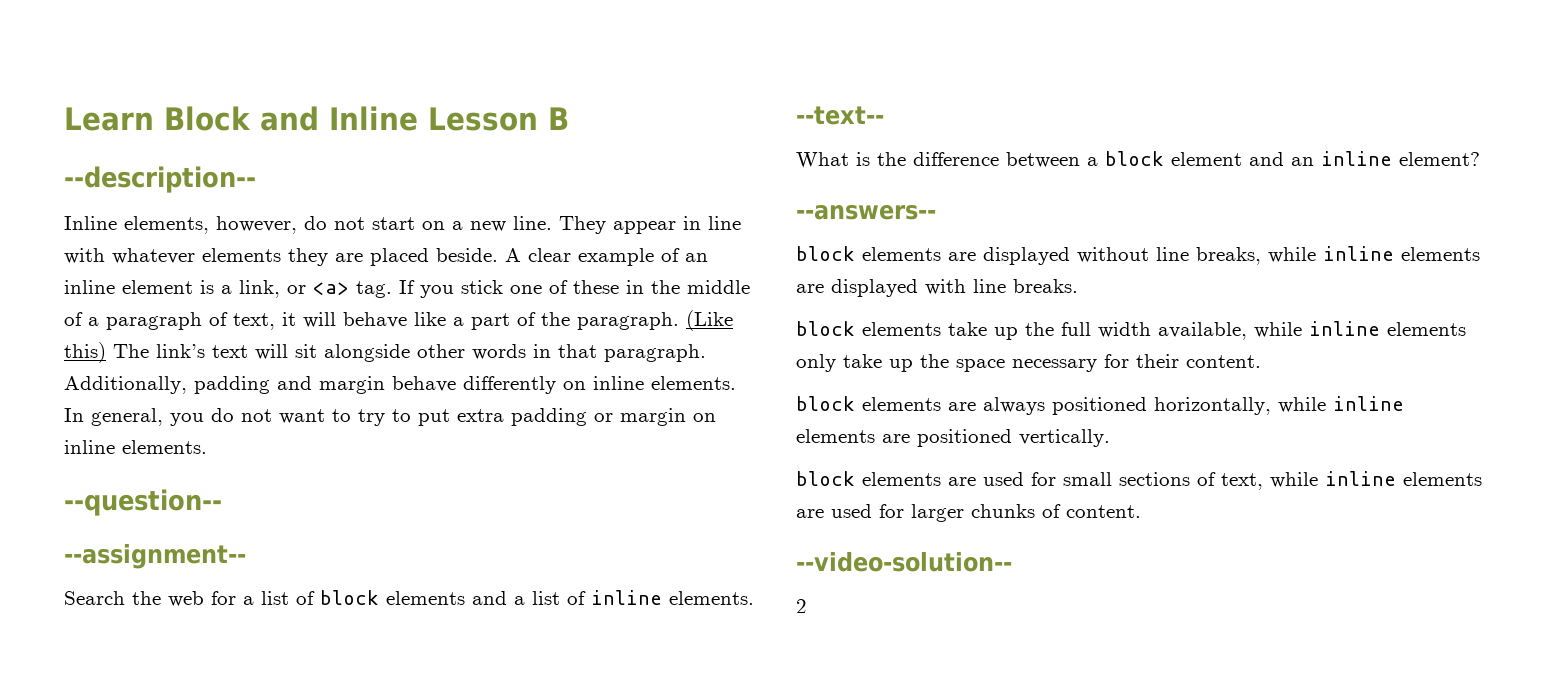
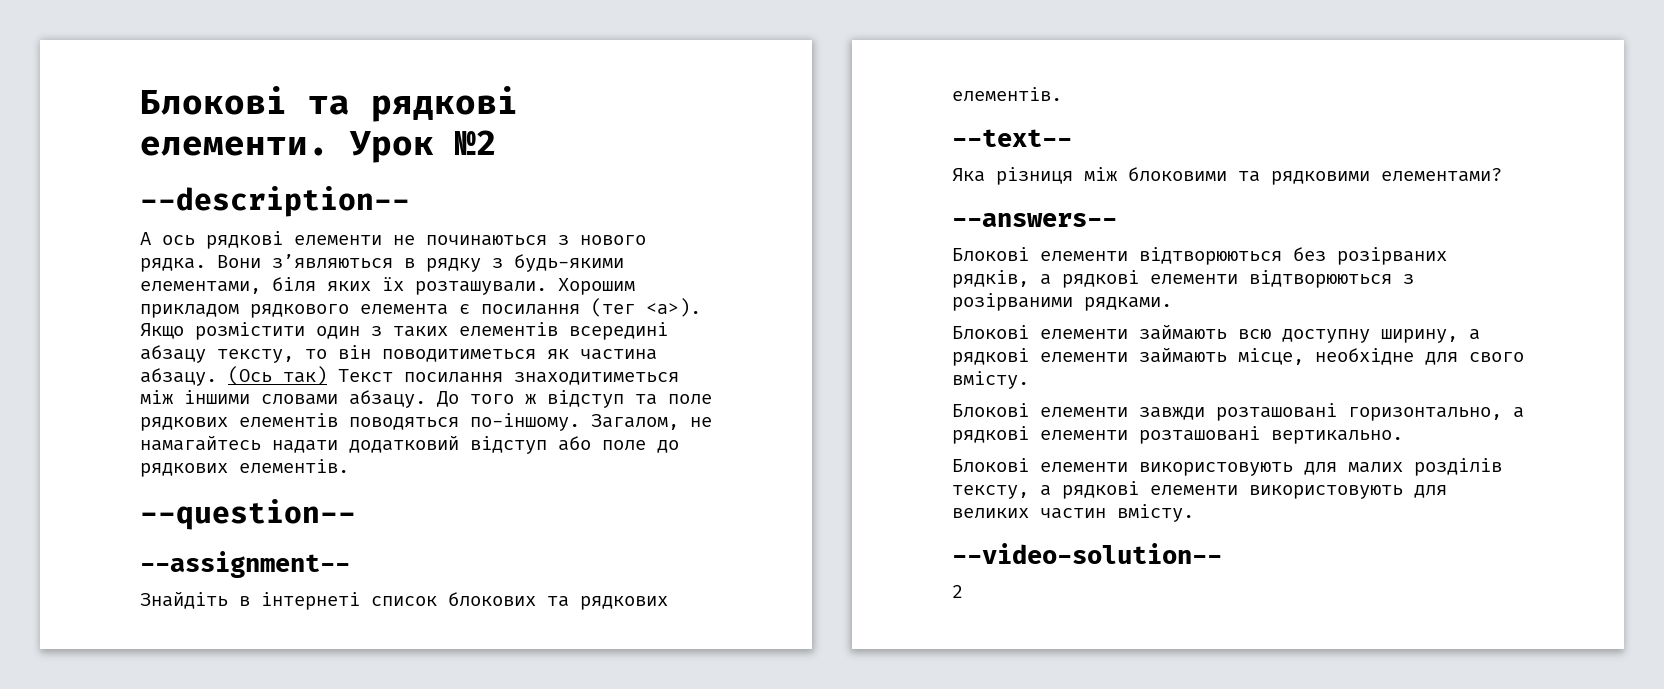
- Learn Block and Inline Lesson B
+ Блокові та рядкові елементи. Урок №2
  --description--
- Inline elements, however, do not start on a new line. They appear in line with whatever elements they are placed beside. A clear example of an inline element is a link, or <a> tag. If you stick one of these in the middle of a paragraph of text, it will behave like a part of the paragraph. (Like this) The link’s text will sit alongside other words in that paragraph. Additionally, padding and margin behave differently on inline elements. In general, you do not want to try to put extra padding or margin on inline elements.
+ А ось рядкові елементи не починаються з нового рядка. Вони з’являються в рядку з будь-якими елементами, біля яких їх розташували. Хорошим прикладом рядкового елемента є посилання (тег <a>). Якщо розмістити один з таких елементів всередині абзацу тексту, то він поводитиметься як частина абзацу. (Ось так) Текст посилання знаходитиметься між іншими словами абзацу. До того ж відступ та поле рядкових елементів поводяться по-іншому. Загалом, не намагайтесь надати додатковий відступ або поле до рядкових елементів.
  --question--
  --assignment--
- Search the web for a list of block elements and a list of inline elements.
+ Знайдіть в інтернеті список блокових та рядкових елементів.
  --text--
- What is the difference between a block element and an inline element?
+ Яка різниця між блоковими та рядковими елементами?
  --answers--
- block elements are displayed without line breaks, while inline elements are displayed with line breaks.
- block elements take up the full width available, while inline elements only take up the space necessary for their content.
- block elements are always positioned horizontally, while inline elements are positioned vertically.
- block elements are used for small sections of text, while inline elements are used for larger chunks of content.
+ Блокові елементи відтворюються без розірваних рядків, а рядкові елементи відтворюються з розірваними рядками.
+ Блокові елементи займають всю доступну ширину, а рядкові елементи займають місце, необхідне для свого вмісту.
+ Блокові елементи завжди розташовані горизонтально, а рядкові елементи розташовані вертикально.
+ Блокові елементи використовують для малих розділів тексту, а рядкові елементи використовують для великих частин вмісту.

